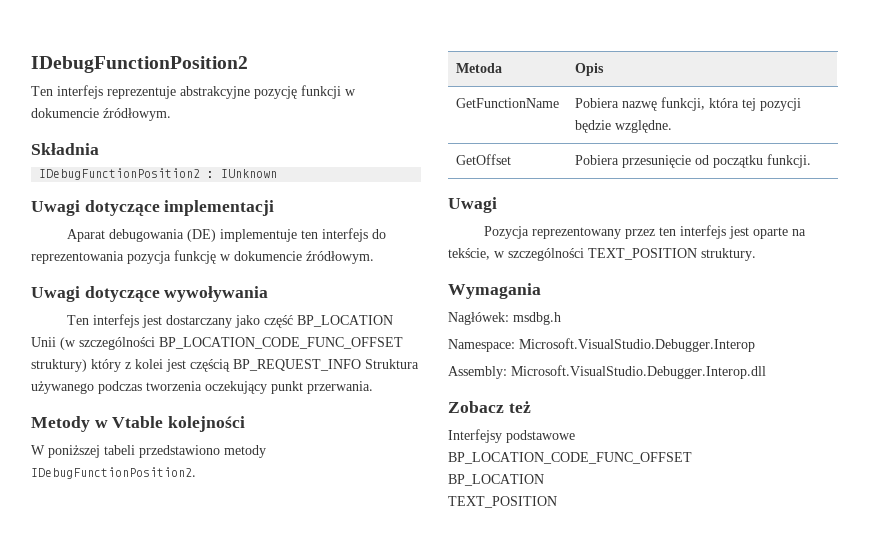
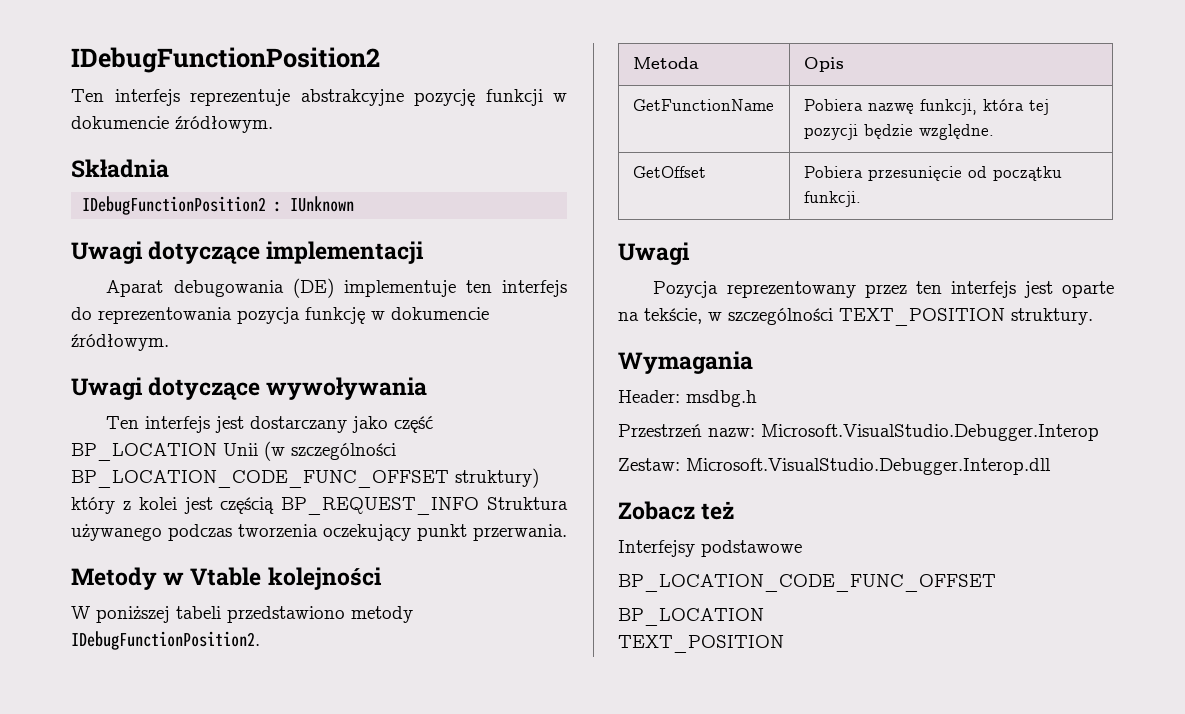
- Nagłówek: msdbg.h
+ Header: msdbg.h
- Namespace: Microsoft.VisualStudio.Debugger.Interop
+ Przestrzeń nazw: Microsoft.VisualStudio.Debugger.Interop
- Assembly: Microsoft.VisualStudio.Debugger.Interop.dll
+ Zestaw: Microsoft.VisualStudio.Debugger.Interop.dll

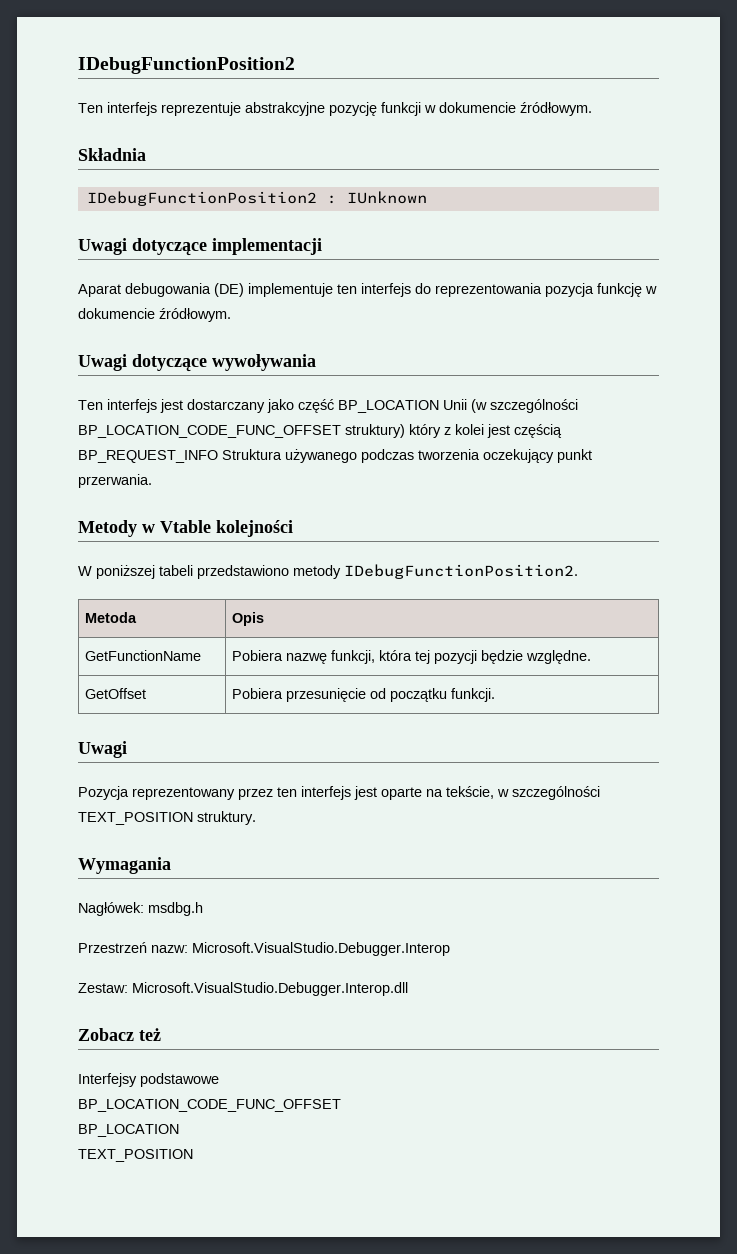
- Header: msdbg.h
+ Nagłówek: msdbg.h

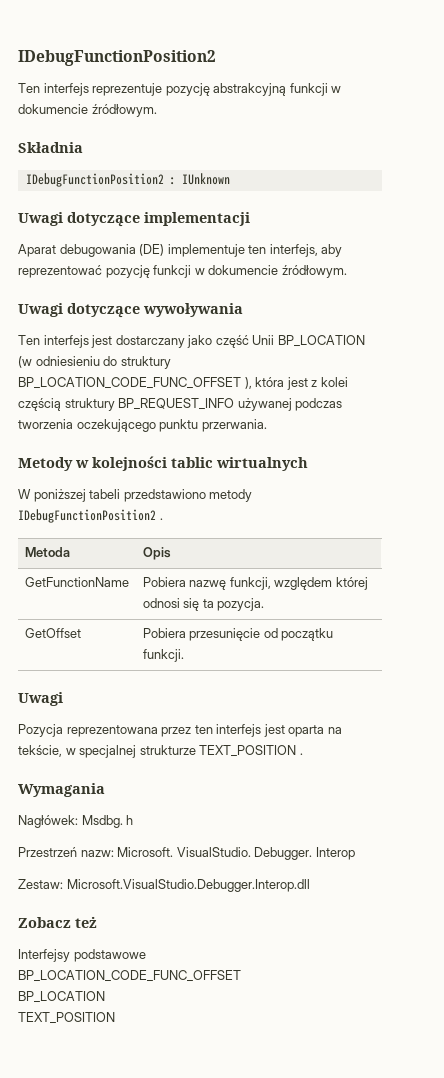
- Ten interfejs reprezentuje abstrakcyjne pozycję funkcji w dokumencie źródłowym.
+ Ten interfejs reprezentuje pozycję abstrakcyjną funkcji w dokumencie źródłowym.
- Aparat debugowania (DE) implementuje ten interfejs do reprezentowania pozycja funkcję w dokumencie źródłowym.
+ Aparat debugowania (DE) implementuje ten interfejs, aby reprezentować pozycję funkcji w dokumencie źródłowym.
- Ten interfejs jest dostarczany jako część BP_LOCATION Unii (w szczególności BP_LOCATION_CODE_FUNC_OFFSET struktury) który z kolei jest częścią BP_REQUEST_INFO Struktura używanego podczas tworzenia oczekujący punkt przerwania.
+ Ten interfejs jest dostarczany jako część Unii BP_LOCATION (w odniesieniu do struktury BP_LOCATION_CODE_FUNC_OFFSET ), która jest z kolei częścią struktury BP_REQUEST_INFO używanej podczas tworzenia oczekującego punktu przerwania.
- Metody w Vtable kolejności
+ Metody w kolejności tablic wirtualnych
- W poniższej tabeli przedstawiono metody IDebugFunctionPosition2.
+ W poniższej tabeli przedstawiono metody IDebugFunctionPosition2 .
- GetFunctionName | Pobiera nazwę funkcji, która tej pozycji będzie względne.
+ GetFunctionName | Pobiera nazwę funkcji, względem której odnosi się ta pozycja.
- Pozycja reprezentowany przez ten interfejs jest oparte na tekście, w szczególności TEXT_POSITION struktury.
+ Pozycja reprezentowana przez ten interfejs jest oparta na tekście, w specjalnej strukturze TEXT_POSITION .
- Nagłówek: msdbg.h
+ Nagłówek: Msdbg. h
- Przestrzeń nazw: Microsoft.VisualStudio.Debugger.Interop
+ Przestrzeń nazw: Microsoft. VisualStudio. Debugger. Interop

